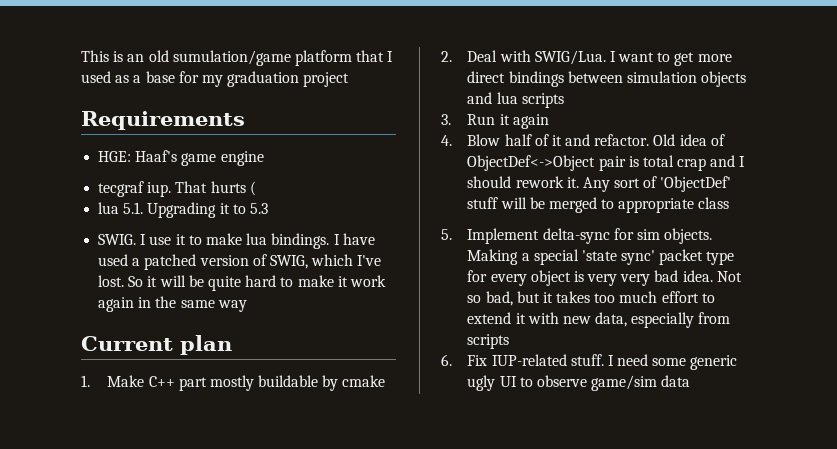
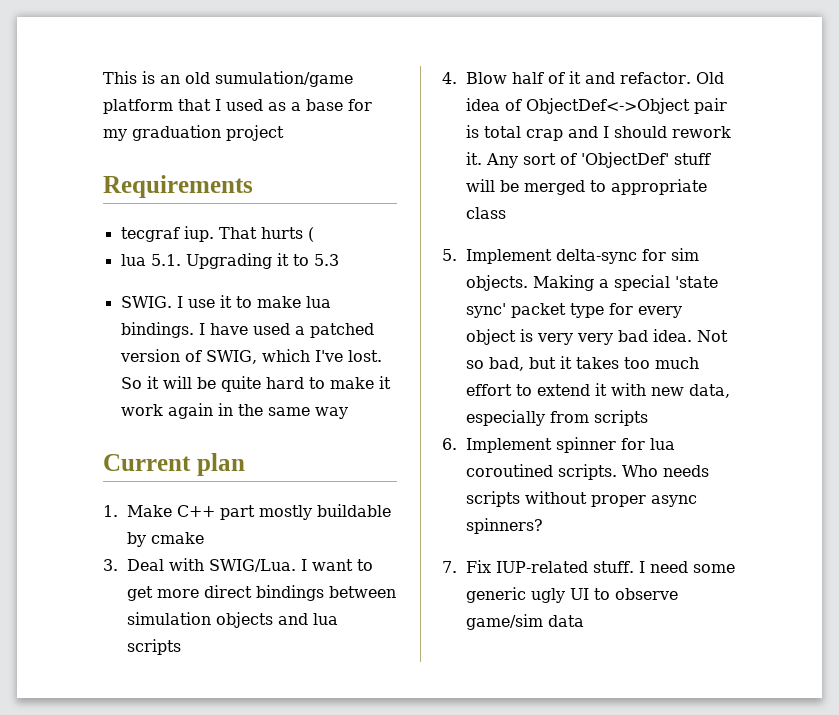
- HGE: Haaf's game engine
- 2. Deal with SWIG/Lua.
+ 3. Deal with SWIG/Lua.
- 3. Run it again
- 6. Fix IUP-related stuff.
+ 6. Implement spinner for lua coroutined scripts. Who needs scripts without proper async spinners?
+ 7. Fix IUP-related stuff.

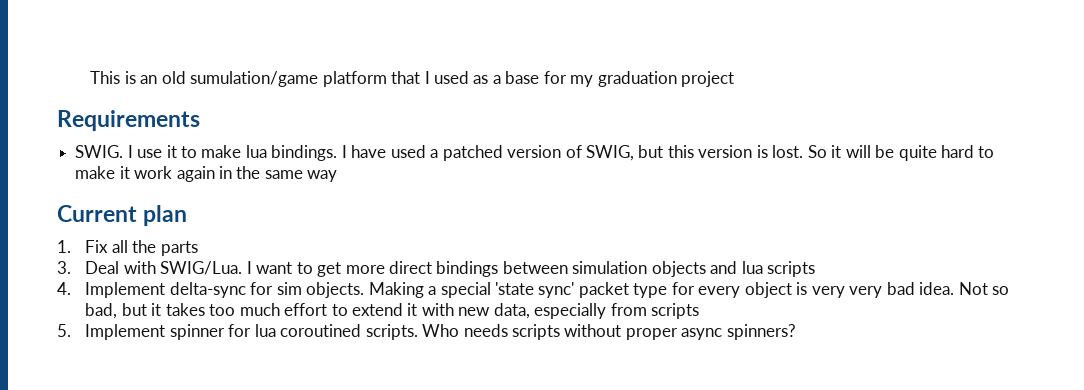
- tecgraf iup. That hurts (
- lua 5.1. Upgrading it to 5.3
- I have used a patched version of SWIG, which I've lost.
+ I have used a patched version of SWIG, but this version is lost.
- 1. Make C++ part mostly buildable by cmake
+ 1. Fix all the parts
- 4. Blow half of it and refactor. Old idea of ObjectDef<->Object pair is total crap and I should rework it. Any sort of 'ObjectDef' stuff will be merged to appropriate class
- 5. Implement delta-sync for sim objects.
+ 4. Implement delta-sync for sim objects.
- 6. Implement spinner for lua coroutined scripts.
+ 5. Implement spinner for lua coroutined scripts.
- 7. Fix IUP-related stuff. I need some generic ugly UI to observe game/sim data

